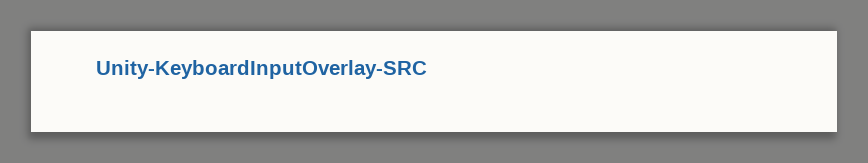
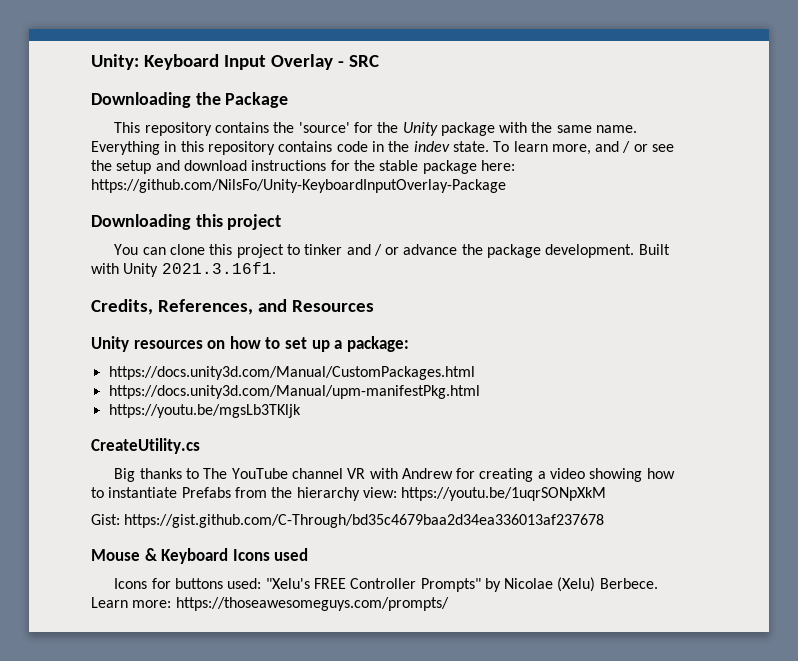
- Unity-KeyboardInputOverlay-SRC
+ Unity: Keyboard Input Overlay - SRC
+ Downloading the Package
+ This repository contains the 'source' for the Unity package with the same name. Everything in this repository contains code in the indev state. To learn more, and / or see the setup and download instructions for the stable package here: https://github.com/NilsFo/Unity-KeyboardInputOverlay-Package
+ Downloading this project
+ You can clone this project to tinker and / or advance the package development. Built with Unity 2021.3.16f1.
+ Credits, References, and Resources
+ Unity resources on how to set up a package:
+ https://docs.unity3d.com/Manual/CustomPackages.html
+ https://docs.unity3d.com/Manual/upm-manifestPkg.html
+ https://youtu.be/mgsLb3TKljk
+ CreateUtility.cs
+ Big thanks to The YouTube channel VR with Andrew for creating a video showing how to instantiate Prefabs from the hierarchy view: https://youtu.be/1uqrSONpXkM
+ Gist: https://gist.github.com/C-Through/bd35c4679baa2d34ea336013af237678
+ Mouse & Keyboard Icons used
+ Icons for buttons used: "Xelu's FREE Controller Prompts" by Nicolae (Xelu) Berbece. Learn more: https://thoseawesomeguys.com/prompts/

